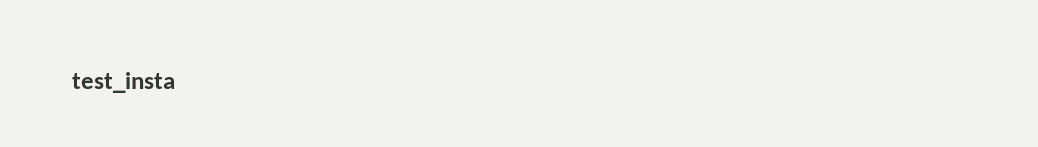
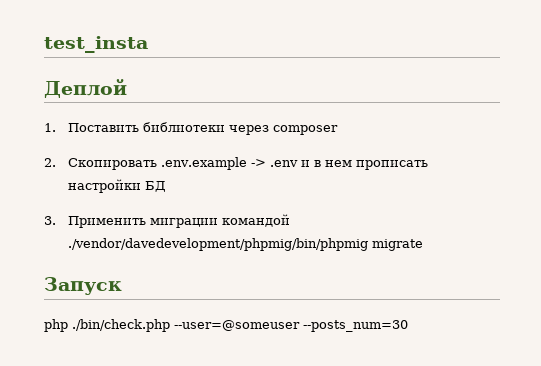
+ Деплой
+ 1. Поставить библиотеки через composer
+ 2. Скопировать .env.example -> .env и в нем прописать настройки БД
+ 3. Применить миграции командой ./vendor/davedevelopment/phpmig/bin/phpmig migrate
+ Запуск
+ php ./bin/check.php --user=@someuser --posts_num=30

